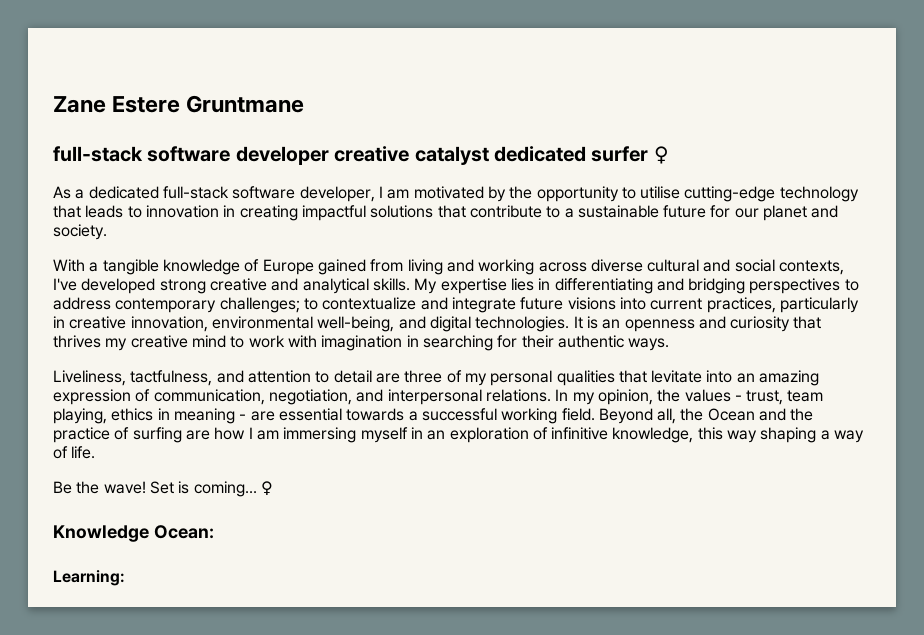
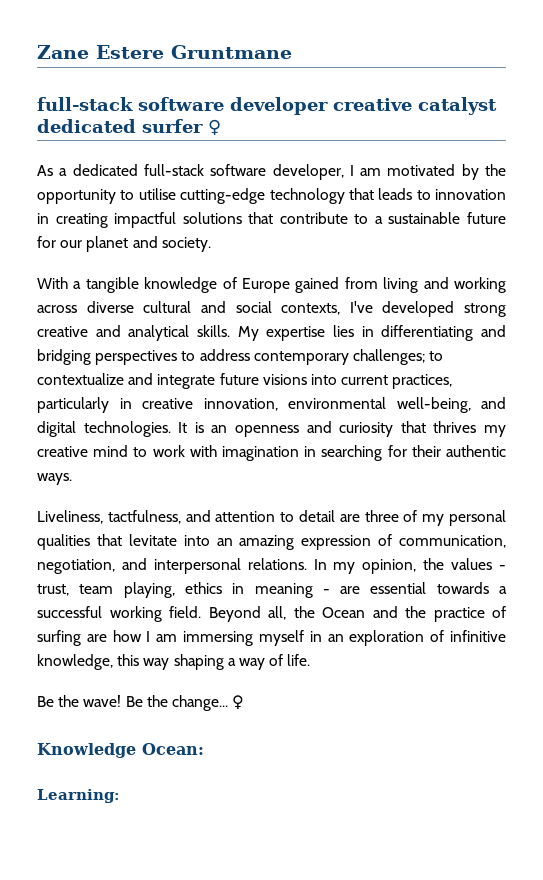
- Set is coming...
+ Be the change...

